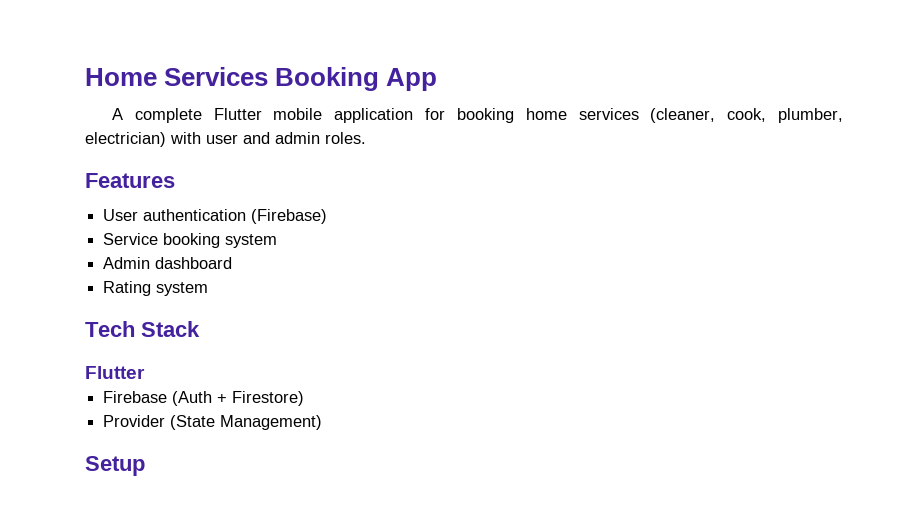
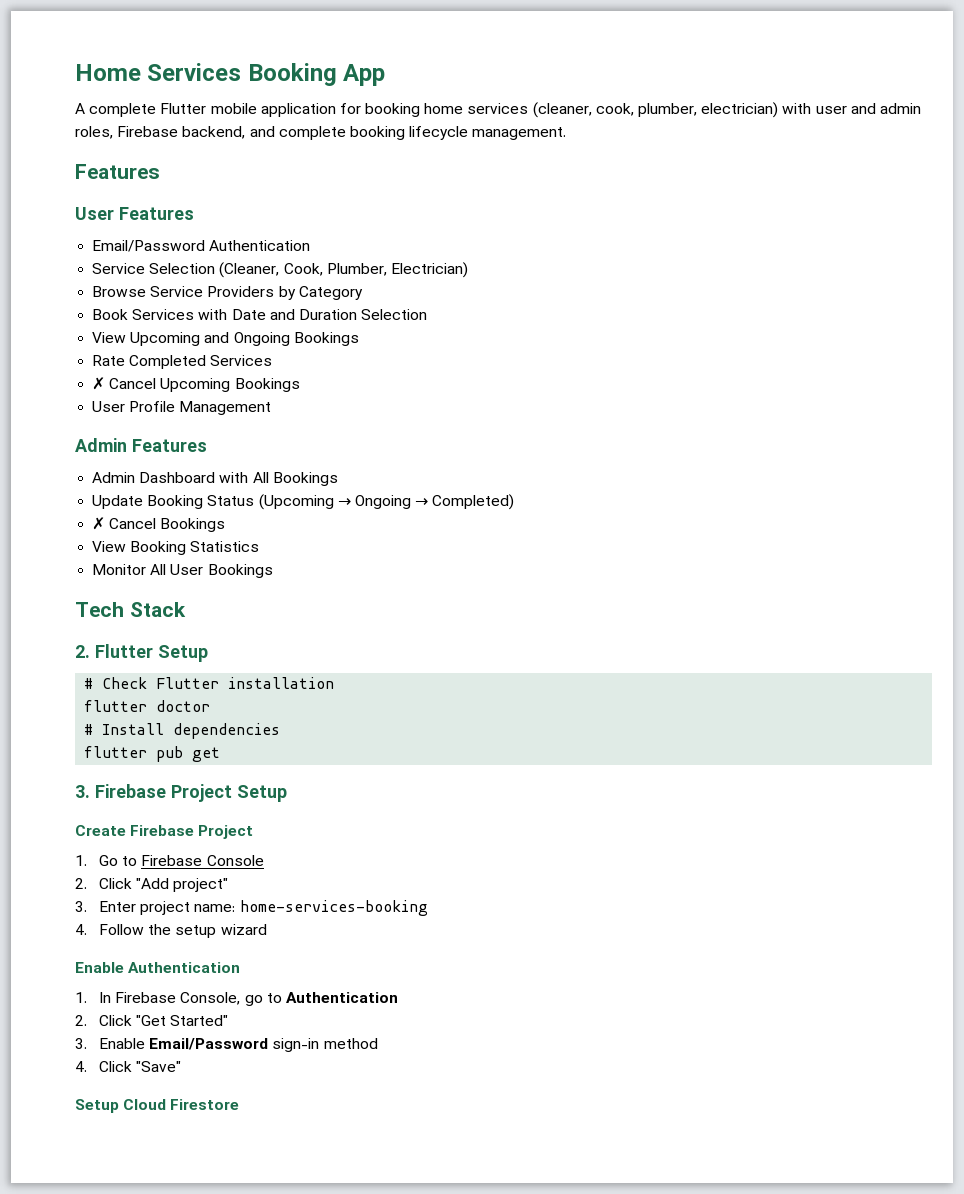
- A complete Flutter mobile application for booking home services (cleaner, cook, plumber, electrician) with user and admin roles.
+ A complete Flutter mobile application for booking home services (cleaner, cook, plumber, electrician) with user and admin roles, Firebase backend, and complete booking lifecycle management.
  Features
- User authentication (Firebase)
- Service booking system
- Admin dashboard
- Rating system
+ User Features
+ Email/Password Authentication
+ Service Selection (Cleaner, Cook, Plumber, Electrician)
+ Browse Service Providers by Category
+ Book Services with Date and Duration Selection
+ View Upcoming and Ongoing Bookings
+ Rate Completed Services
+ ✗ Cancel Upcoming Bookings
+ User Profile Management
+ Admin Features
+ Admin Dashboard with All Bookings
+ Update Booking Status (Upcoming → Ongoing → Completed)
+ ✗ Cancel Bookings
+ View Booking Statistics
+ Monitor All User Bookings
  Tech Stack
- Flutter
- Firebase (Auth + Firestore)
- Provider (State Management)
- Setup
+ 2. Flutter Setup
+ # Check Flutter installation
+ flutter doctor
+ # Install dependencies
+ flutter pub get
+ 3. Firebase Project Setup
+ Create Firebase Project
+ 1. Go to Firebase Console
+ 2. Click "Add project"
+ 3. Enter project name: home-services-booking
+ 4. Follow the setup wizard
+ Enable Authentication
+ 1. In Firebase Console, go to Authentication
+ 2. Click "Get Started"
+ 3. Enable Email/Password sign-in method
+ 4. Click "Save"
+ Setup Cloud Firestore

